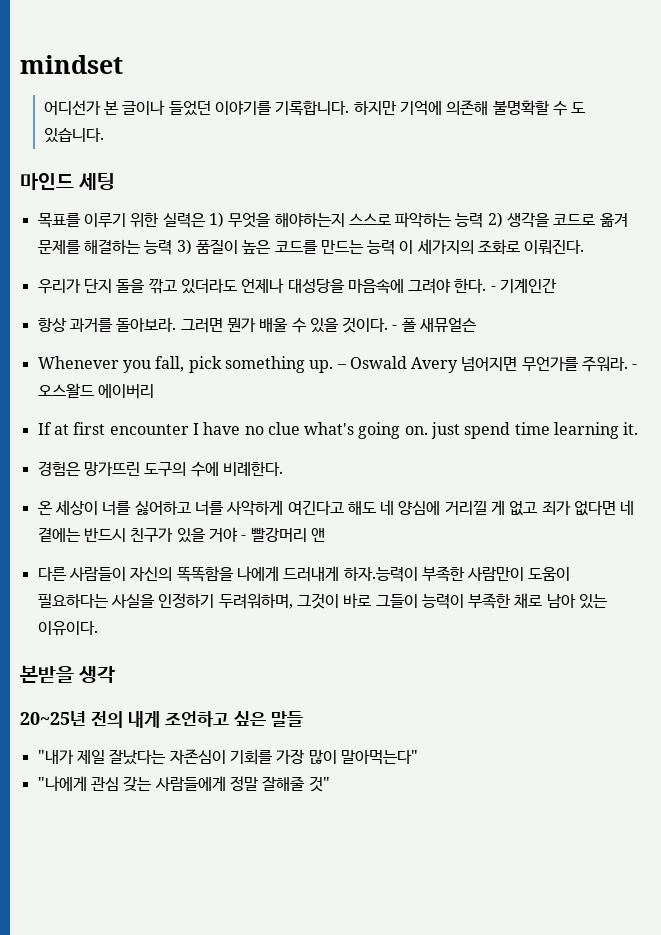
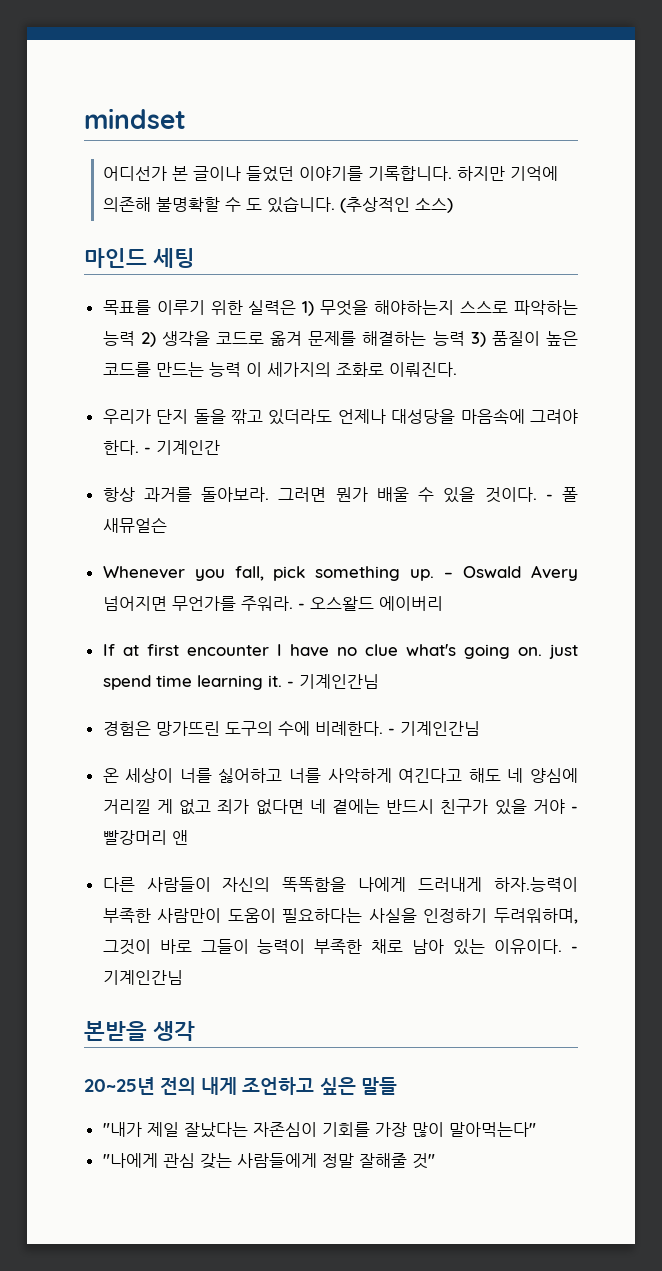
+ (추상적인 소스)
- If at first encounter I have no clue what's going on. just spend time learning it.
+ If at first encounter I have no clue what's going on. just spend time learning it. - 기계인간님
- 경험은 망가뜨린 도구의 수에 비례한다.
+ 경험은 망가뜨린 도구의 수에 비례한다. - 기계인간님
- 다른 사람들이 자신의 똑똑함을 나에게 드러내게 하자.능력이 부족한 사람만이 도움이 필요하다는 사실을 인정하기 두려워하며, 그것이 바로 그들이 능력이 부족한 채로 남아 있는 이유이다.
+ 다른 사람들이 자신의 똑똑함을 나에게 드러내게 하자.능력이 부족한 사람만이 도움이 필요하다는 사실을 인정하기 두려워하며, 그것이 바로 그들이 능력이 부족한 채로 남아 있는 이유이다. - 기계인간님

